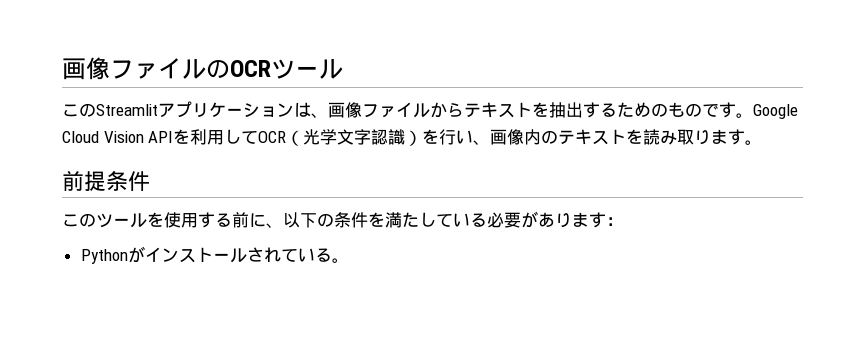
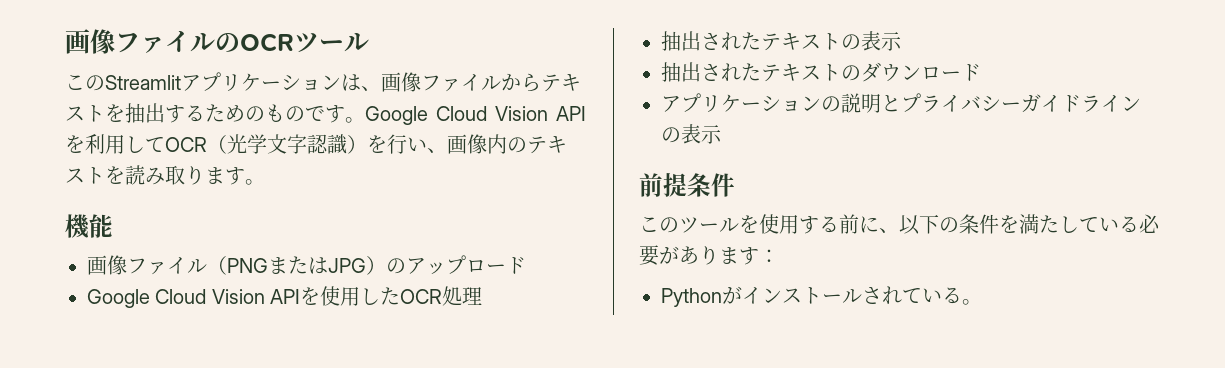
+ 機能
+ 画像ファイル（PNGまたはJPG）のアップロード
+ Google Cloud Vision APIを使用したOCR処理
+ 抽出されたテキストの表示
+ 抽出されたテキストのダウンロード
+ アプリケーションの説明とプライバシーガイドラインの表示

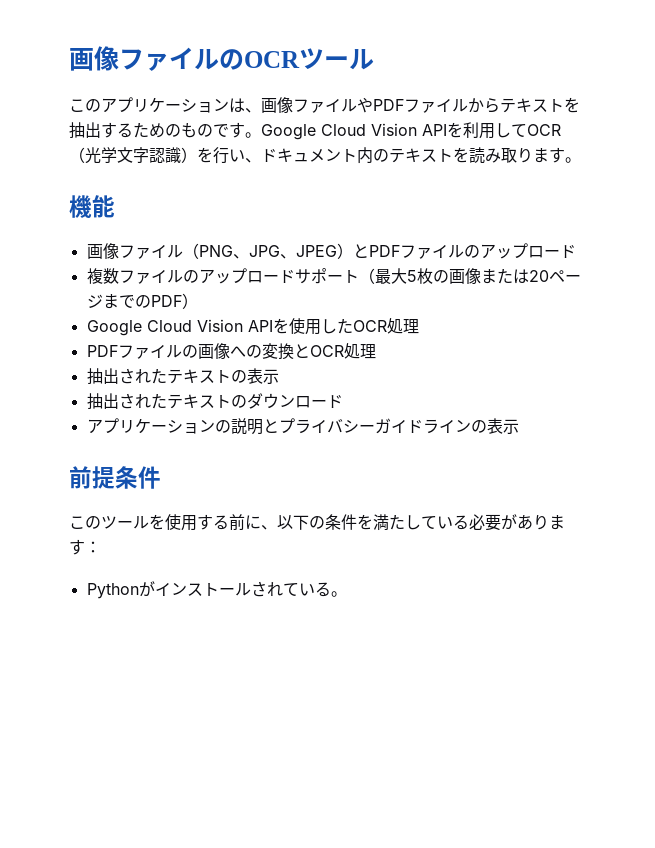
- このStreamlitアプリケーションは、画像ファイルからテキストを抽出するためのものです。
+ このアプリケーションは、画像ファイルやPDFファイルからテキストを抽出するためのものです。
- Google Cloud Vision APIを利用してOCR（光学文字認識）を行い、画像内のテキストを読み取ります。
+ Google Cloud Vision APIを利用してOCR（光学文字認識）を行い、ドキュメント内のテキストを読み取ります。
- 画像ファイル（PNGまたはJPG）のアップロード
+ 画像ファイル（PNG、JPG、JPEG）とPDFファイルのアップロード
+ 複数ファイルのアップロードサポート（最大5枚の画像または20ページまでのPDF）
+ PDFファイルの画像への変換とOCR処理

